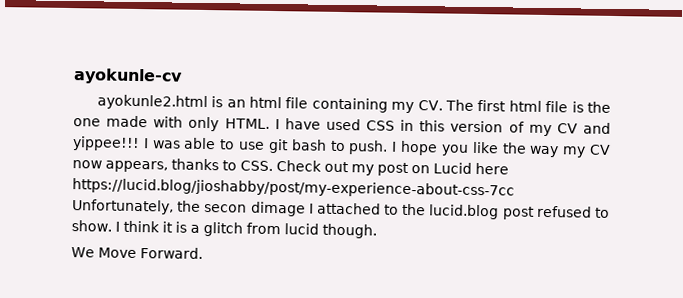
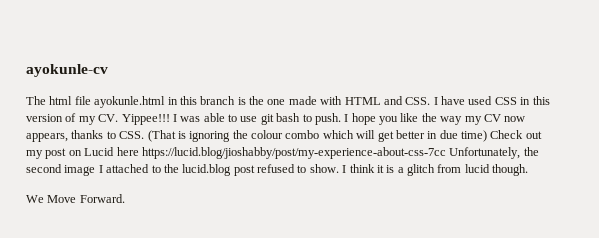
- ayokunle2.html is an html file containing my CV. The first html file is the one made with only HTML. I have used CSS in this version of my CV and yippee!!!
+ The html file ayokunle.html in this branch is the one made with HTML and CSS. I have used CSS in this version of my CV. Yippee!!!
- I hope you like the way my CV now appears, thanks to CSS. Check out my post on Lucid here https://lucid.blog/jioshabby/post/my-experience-about-css-7cc Unfortunately, the secon dimage I attached to the lucid.blog post refused to show.
+ I hope you like the way my CV now appears, thanks to CSS. (That is ignoring the colour combo which will get better in due time) Check out my post on Lucid here https://lucid.blog/jioshabby/post/my-experience-about-css-7cc Unfortunately, the second image I attached to the lucid.blog post refused to show.

